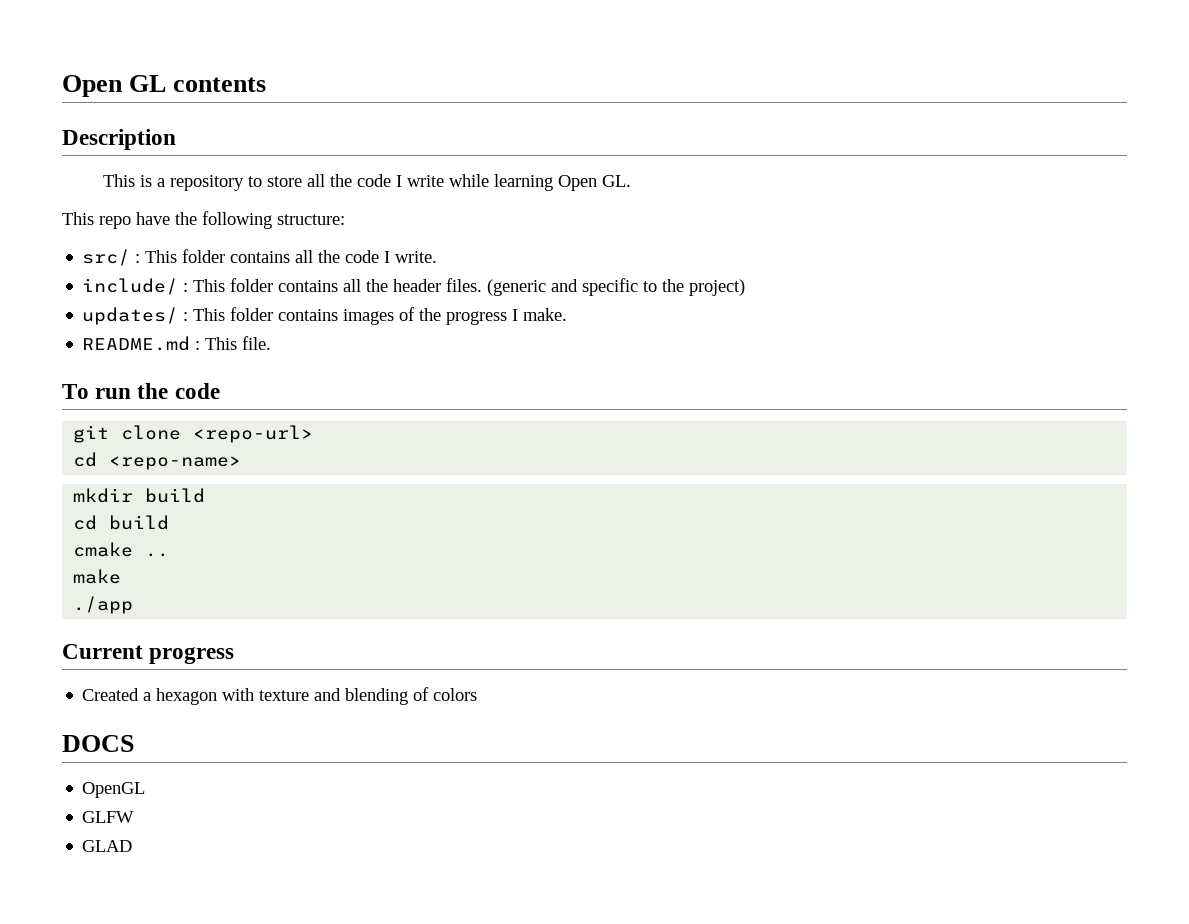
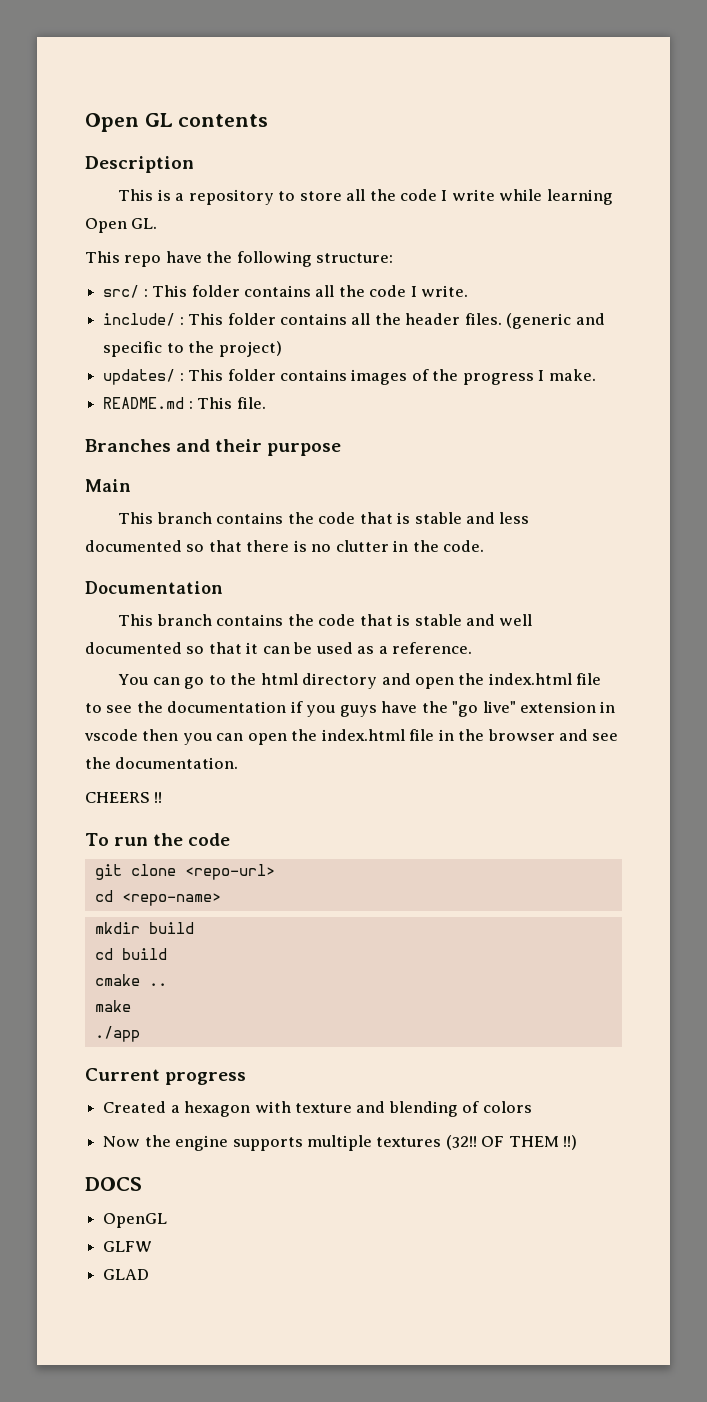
+ Branches and their purpose
+ Main
+ This branch contains the code that is stable and less documented so that there is no clutter in the code.
+ Documentation
+ This branch contains the code that is stable and well documented so that it can be used as a reference.
+ You can go to the html directory and open the index.html file to see the documentation if you guys have the "go live" extension in vscode then you can open the index.html file in the browser and see the documentation.
+ CHEERS !!
+ Now the engine supports multiple textures (32!! OF THEM !!)

